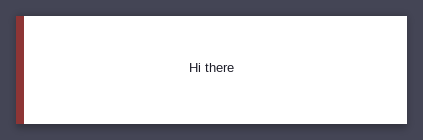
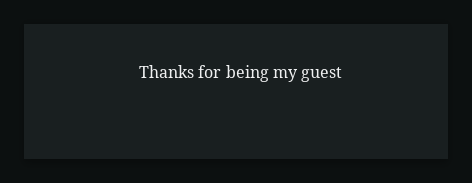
- Hi there
+ Thanks for being my guest

